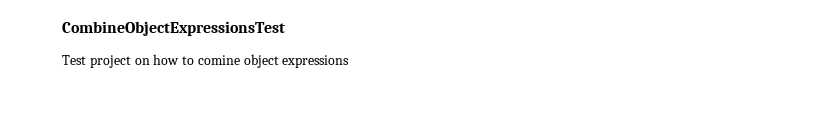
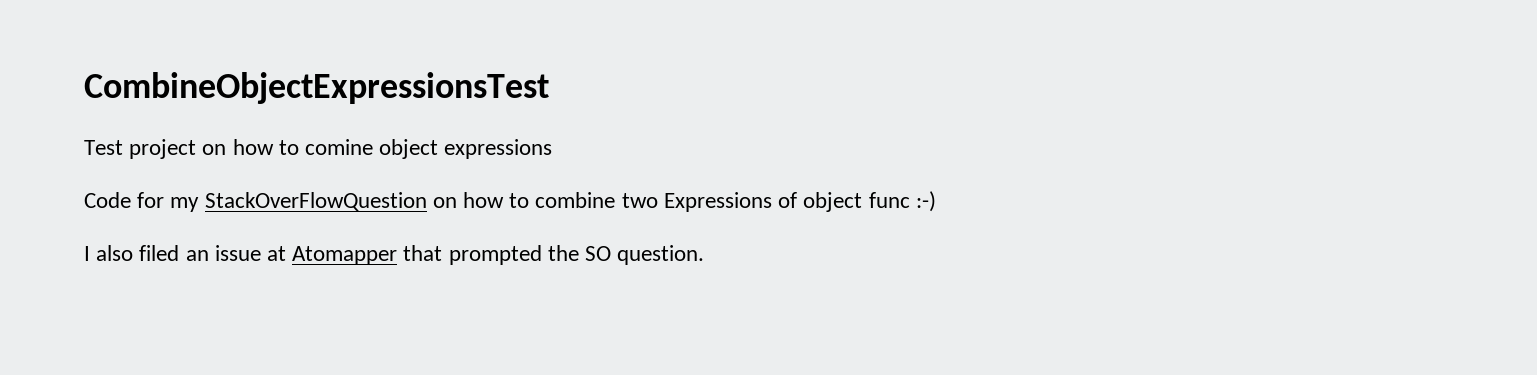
+ Code for my StackOverFlowQuestion on how to combine two Expressions of object func :-)
+ I also filed an issue at Atomapper that prompted the SO question.

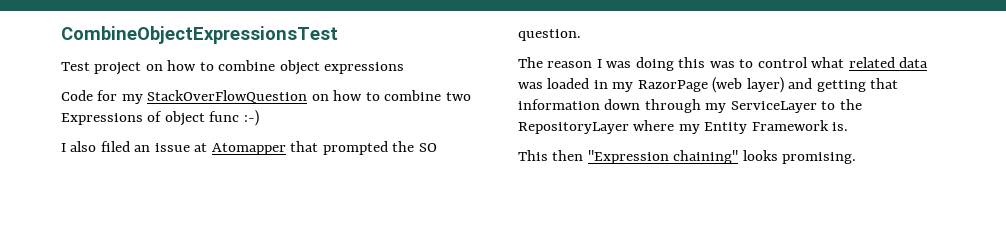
- Test project on how to comine object expressions
+ Test project on how to combine object expressions
+ The reason I was doing this was to control what related data was loaded in my RazorPage (web layer) and getting that information down through my ServiceLayer to the RepositoryLayer where my Entity Framework is.
+ This then "Expression chaining" looks promising.

